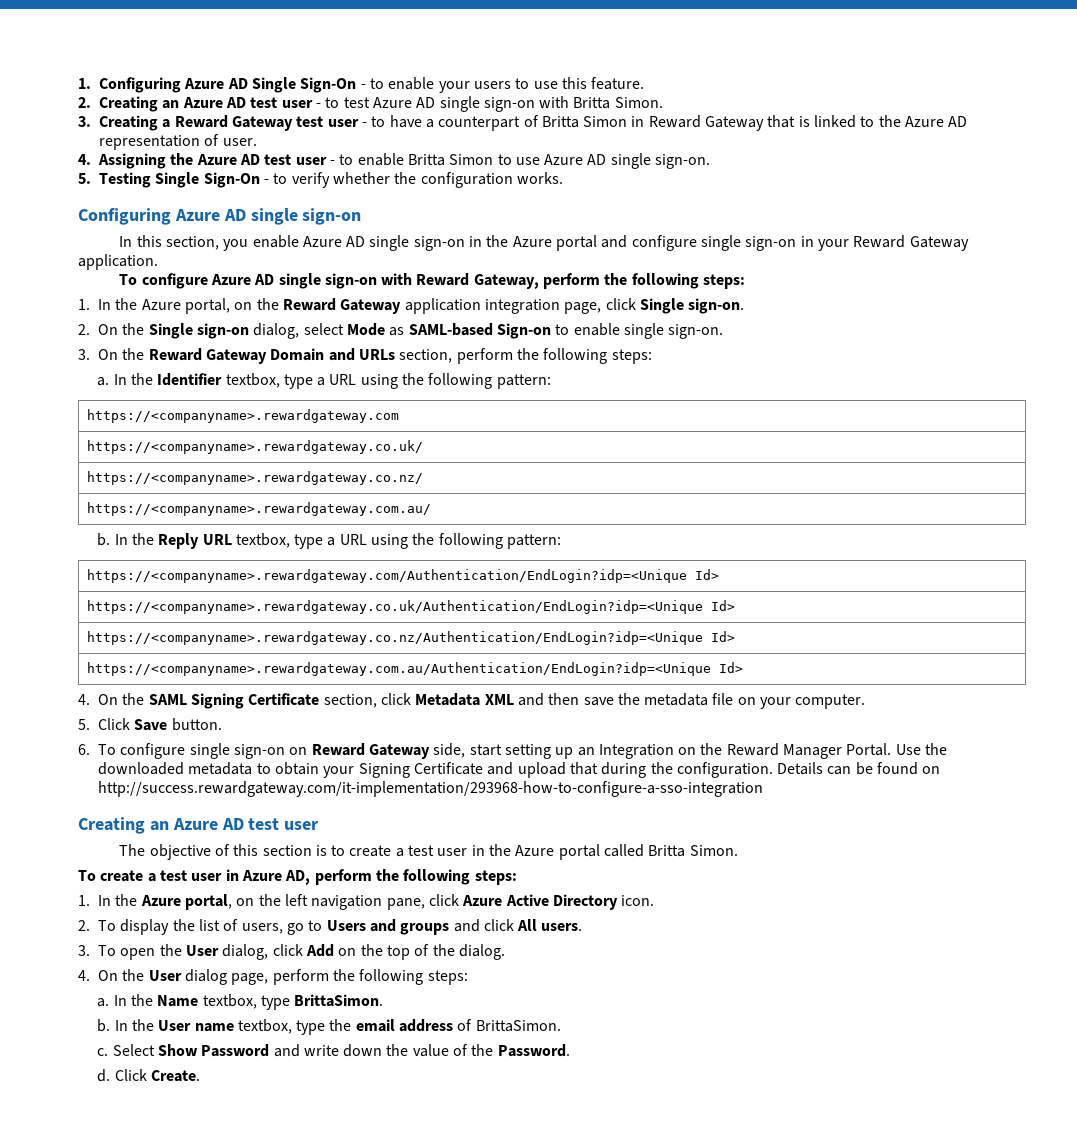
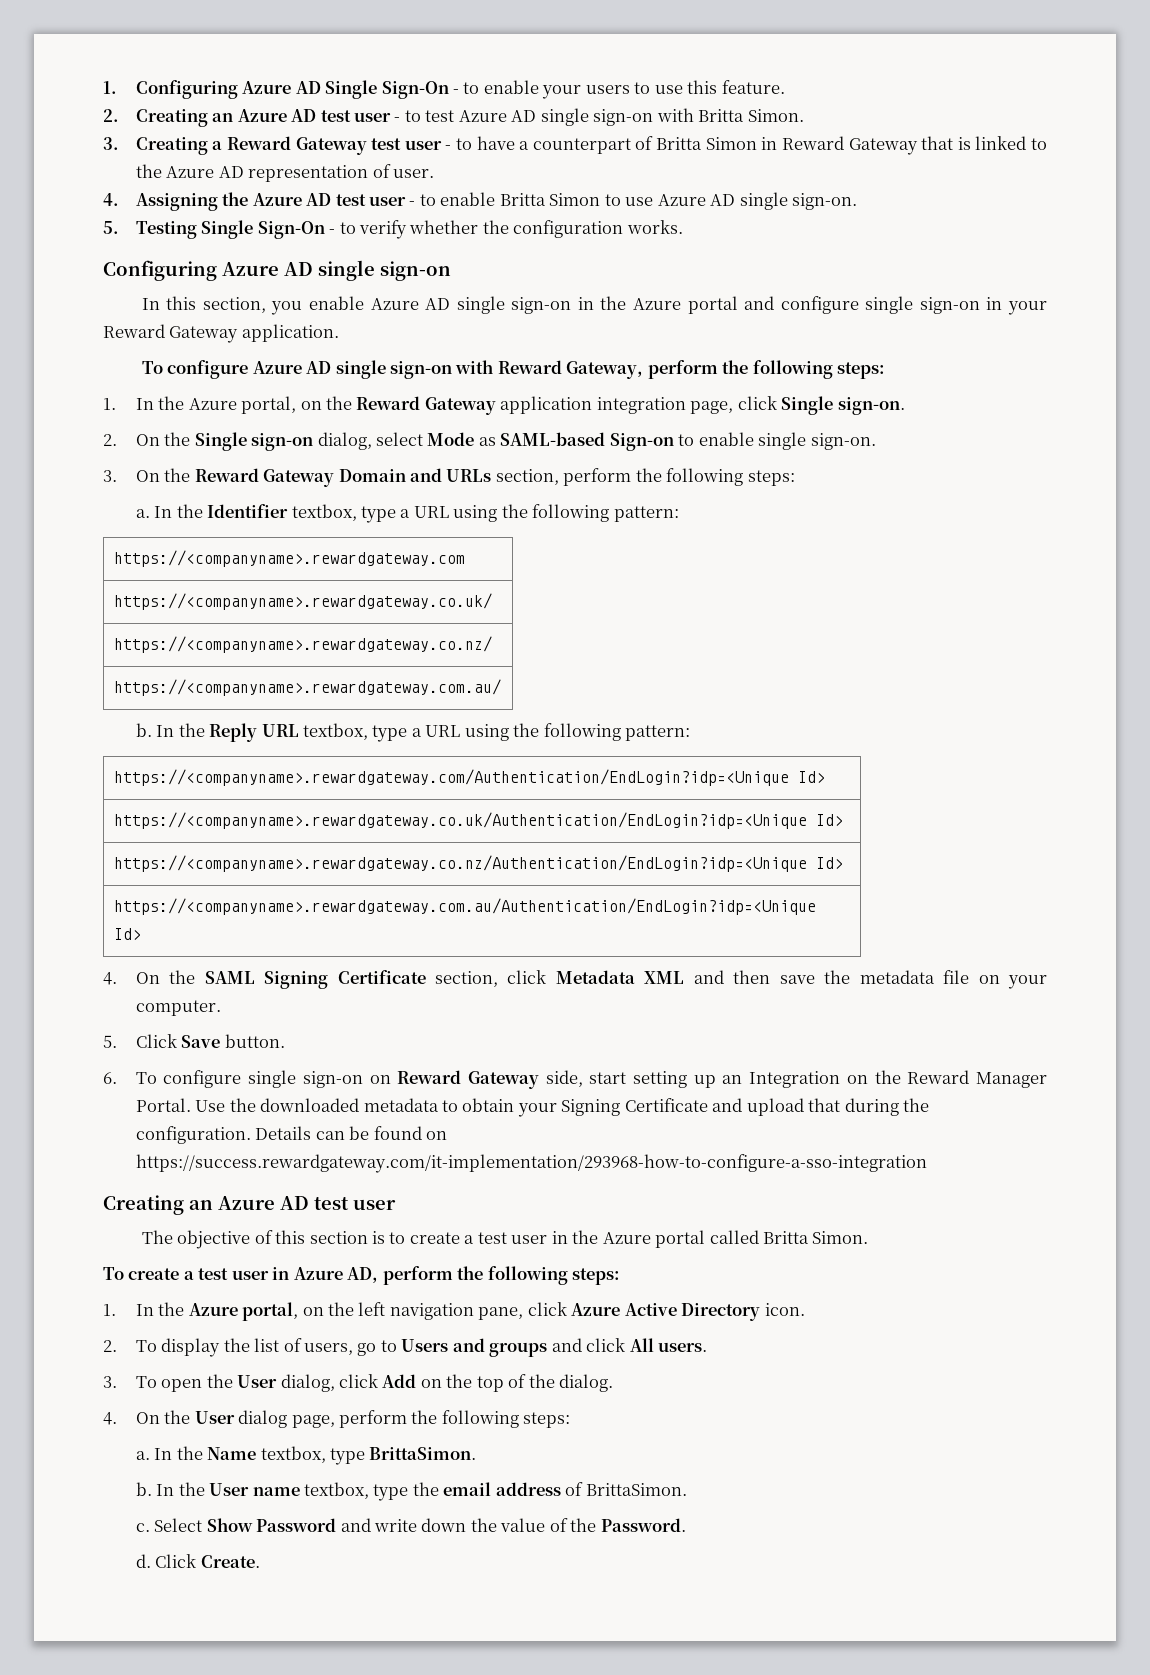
- Details can be found on http://success.rewardgateway.com/it-implementation/293968-how-to-configure-a-sso-integration
+ Details can be found on https://success.rewardgateway.com/it-implementation/293968-how-to-configure-a-sso-integration

